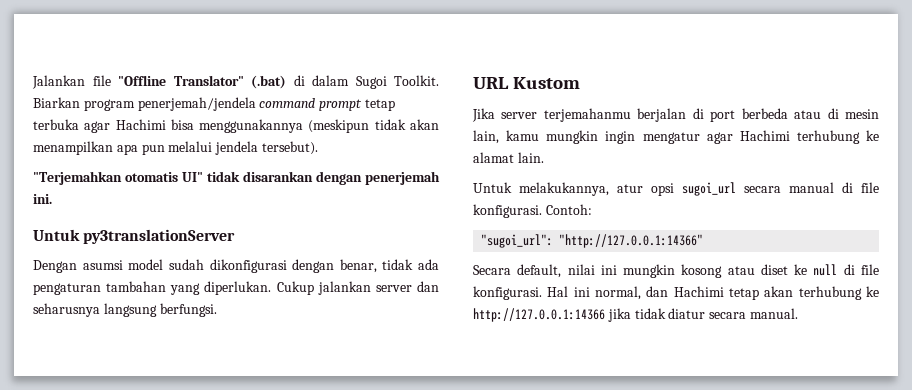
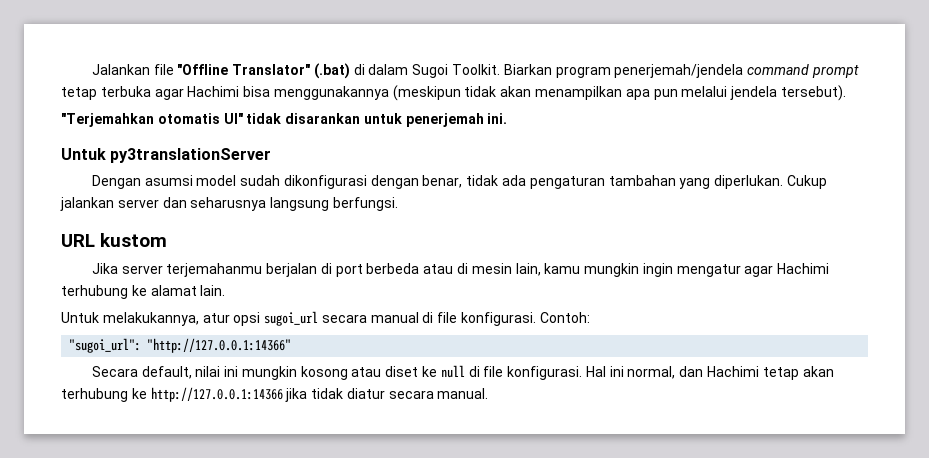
- "Terjemahkan otomatis UI" tidak disarankan dengan penerjemah ini.
+ "Terjemahkan otomatis UI" tidak disarankan untuk penerjemah ini.
- URL Kustom
+ URL kustom

